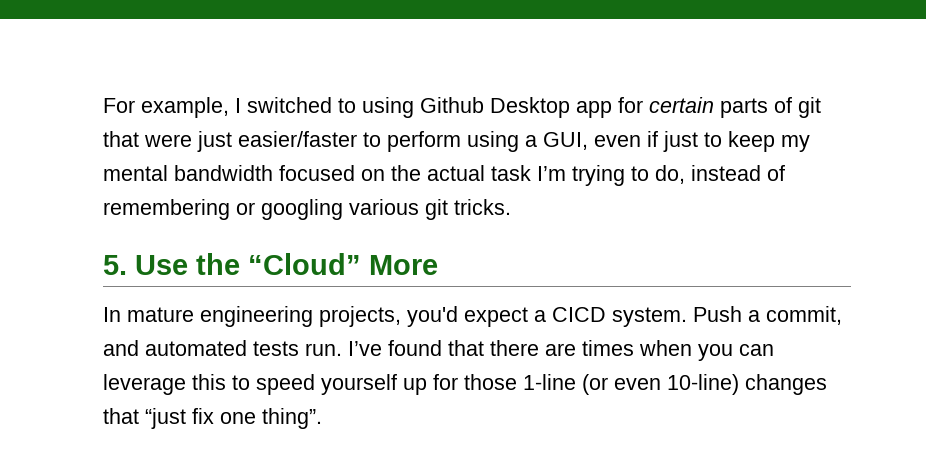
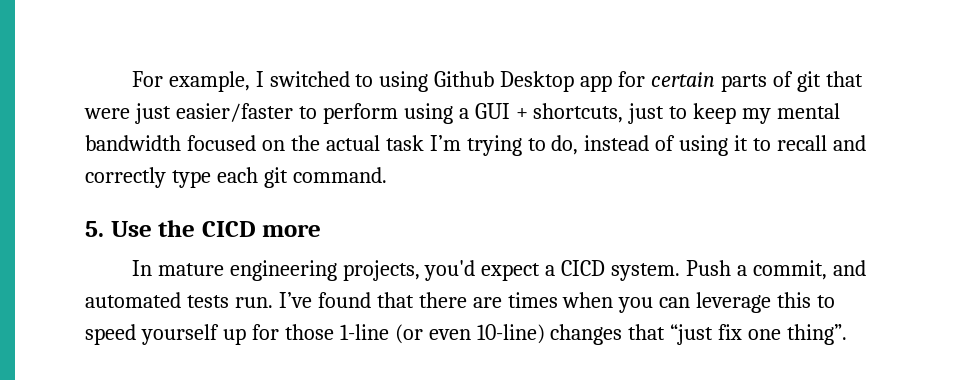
- For example, I switched to using Github Desktop app for certain parts of git that were just easier/faster to perform using a GUI, even if just to keep my mental bandwidth focused on the actual task I’m trying to do, instead of remembering or googling various git tricks.
+ For example, I switched to using Github Desktop app for certain parts of git that were just easier/faster to perform using a GUI + shortcuts, just to keep my mental bandwidth focused on the actual task I’m trying to do, instead of using it to recall and correctly type each git command.
- 5. Use the “Cloud” More
+ 5. Use the CICD more

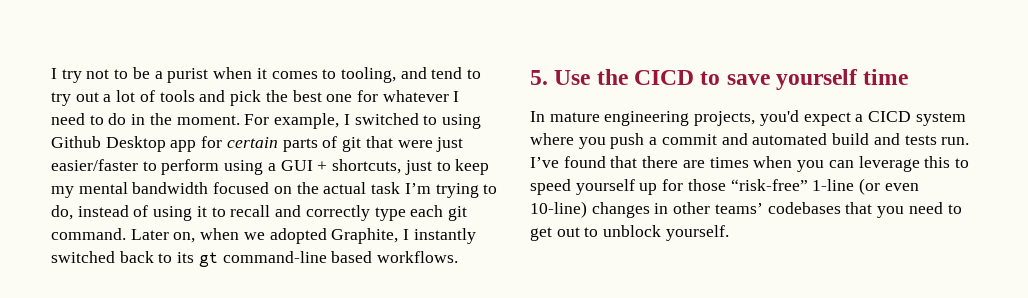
+ I try not to be a purist when it comes to tooling, and tend to try out a lot of tools and pick the best one for whatever I need to do in the moment.
+ Later on, when we adopted Graphite, I instantly switched back to its gt command-line based workflows.
- 5. Use the CICD more
+ 5. Use the CICD to save yourself time
- In mature engineering projects, you'd expect a CICD system. Push a commit, and automated tests run.
+ In mature engineering projects, you'd expect a CICD system where you push a commit and automated build and tests run.
- I’ve found that there are times when you can leverage this to speed yourself up for those 1-line (or even 10-line) changes that “just fix one thing”.
+ I’ve found that there are times when you can leverage this to speed yourself up for those “risk-free” 1-line (or even 10-line) changes in other teams’ codebases that you need to get out to unblock yourself.

